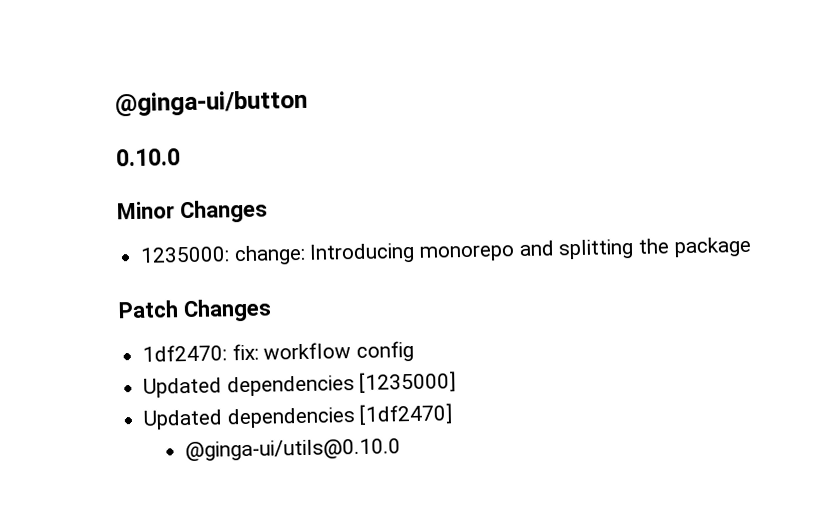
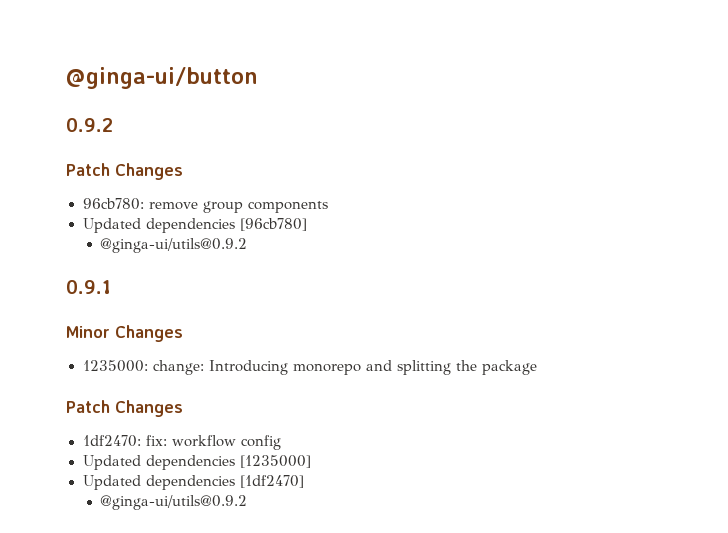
- 0.10.0
+ 0.9.2
+ Patch Changes
+ 96cb780: remove group components
+ Updated dependencies [96cb780]
+ @ginga-ui/utils@0.9.2
+ 0.9.1
  Updated dependencies [1df2470]
- @ginga-ui/utils@0.10.0
+ @ginga-ui/utils@0.9.2

